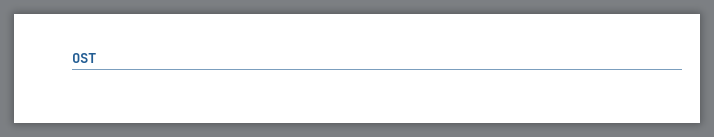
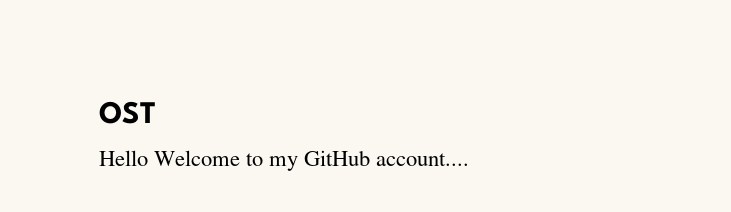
+ Hello Welcome to my GitHub account....

